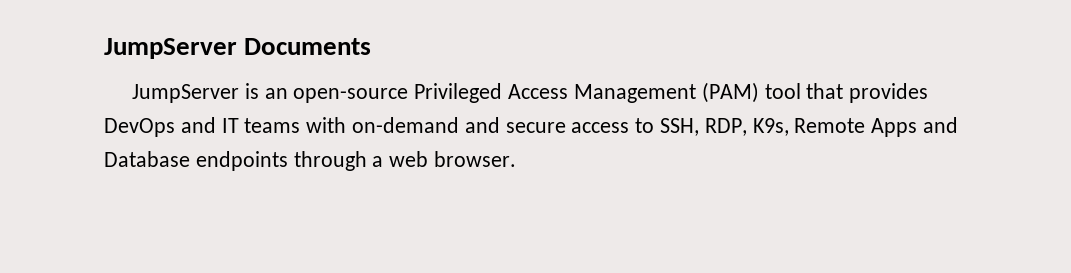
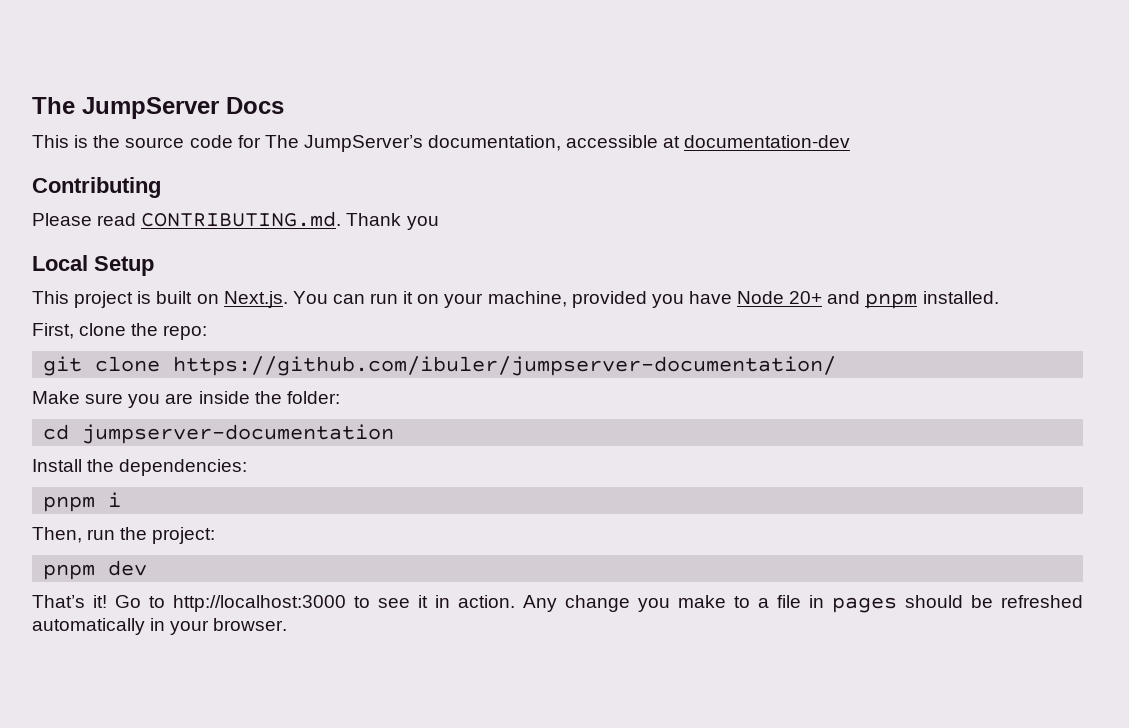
- JumpServer Documents
- JumpServer is an open-source Privileged Access Management (PAM) tool that provides DevOps and IT teams with on-demand and secure access to SSH, RDP, K9s, Remote Apps and Database endpoints through a web browser.
+ The JumpServer Docs
+ This is the source code for The JumpServer’s documentation, accessible at documentation-dev
+ Contributing
+ Please read CONTRIBUTING.md. Thank you
+ Local Setup
+ This project is built on Next.js. You can run it on your machine, provided you have Node 20+ and pnpm installed.
+ First, clone the repo:
+ git clone https://github.com/ibuler/jumpserver-documentation/
+ Make sure you are inside the folder:
+ cd jumpserver-documentation
+ Install the dependencies:
+ pnpm i
+ Then, run the project:
+ pnpm dev
+ That’s it! Go to http://localhost:3000 to see it in action. Any change you make to a file in pages should be refreshed automatically in your browser.

